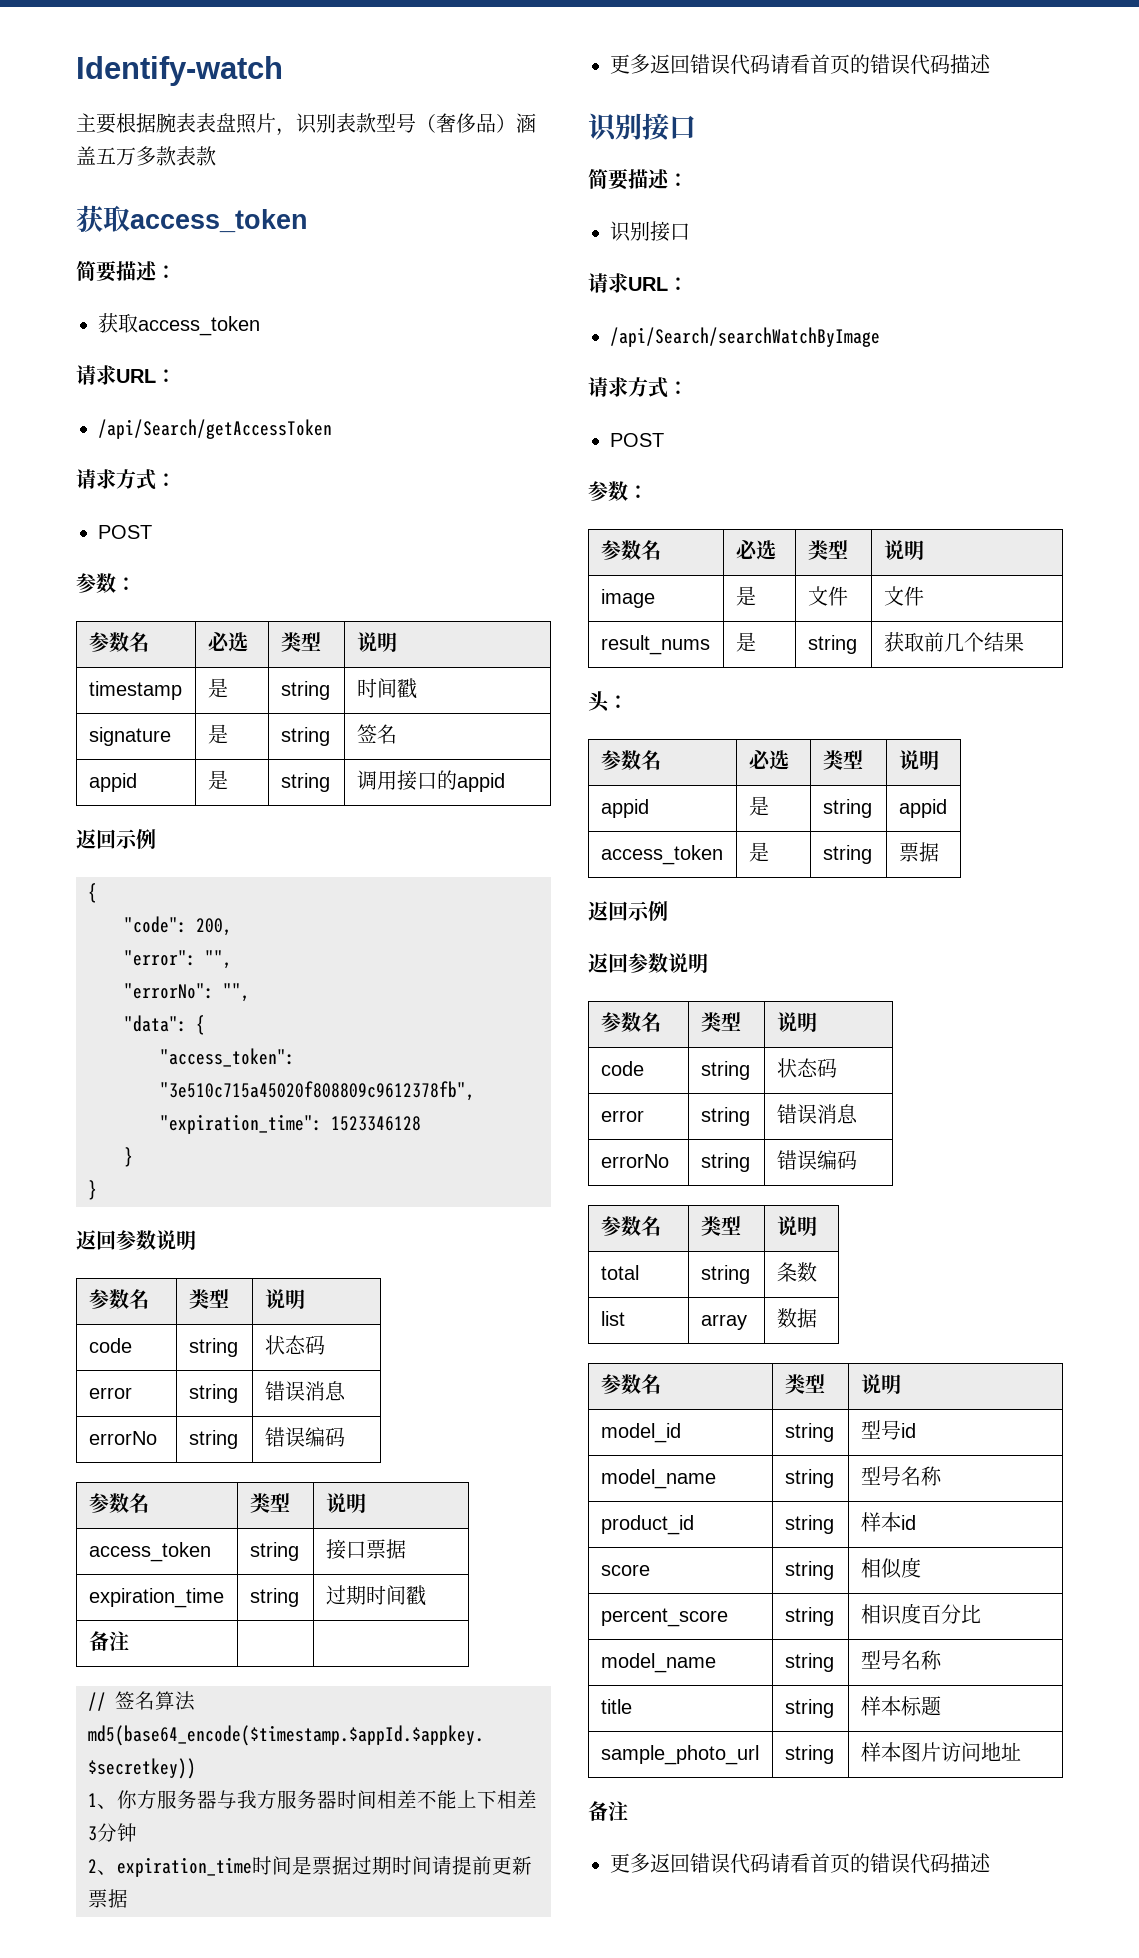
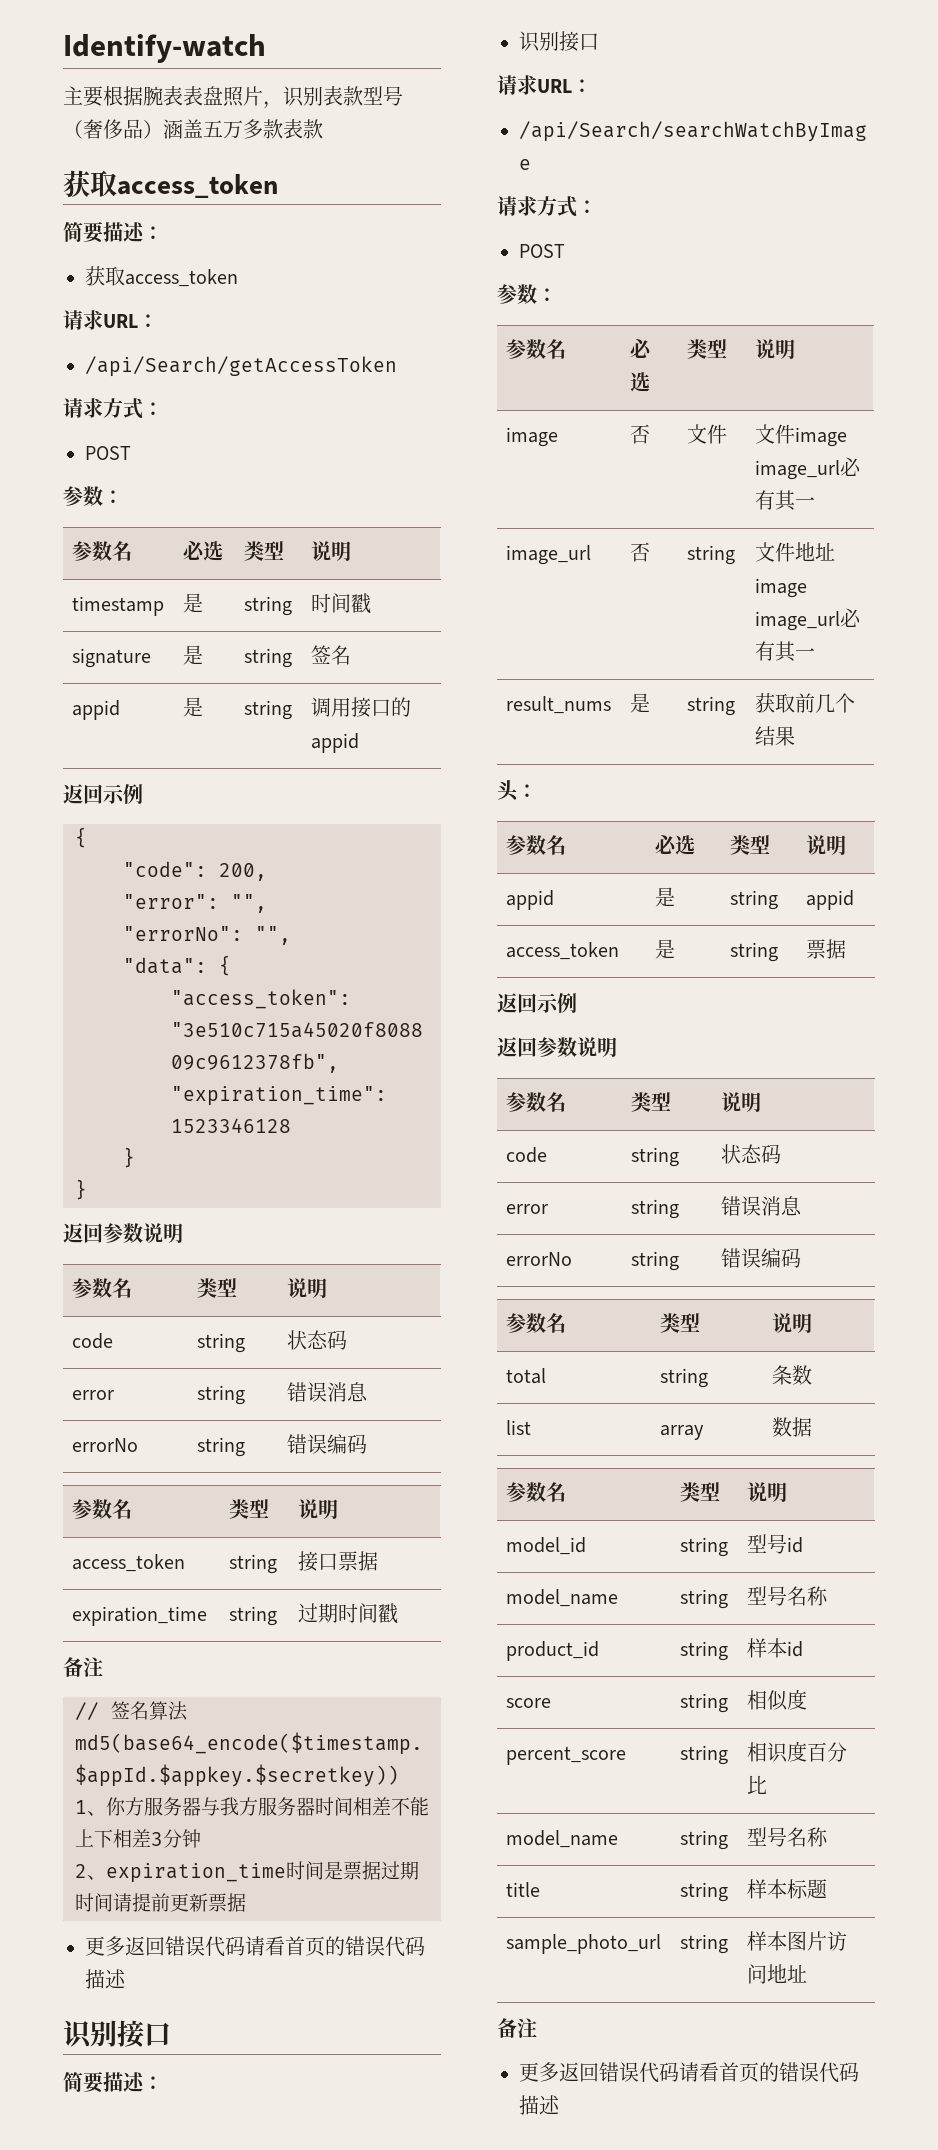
  expiration_time | string | 过期时间戳
- 备注 | |
+ 备注
- image | 是 | 文件 | 文件
+ image | 否 | 文件 | 文件image image_url必有其一
+ image_url | 否 | string | 文件地址image image_url必有其一

